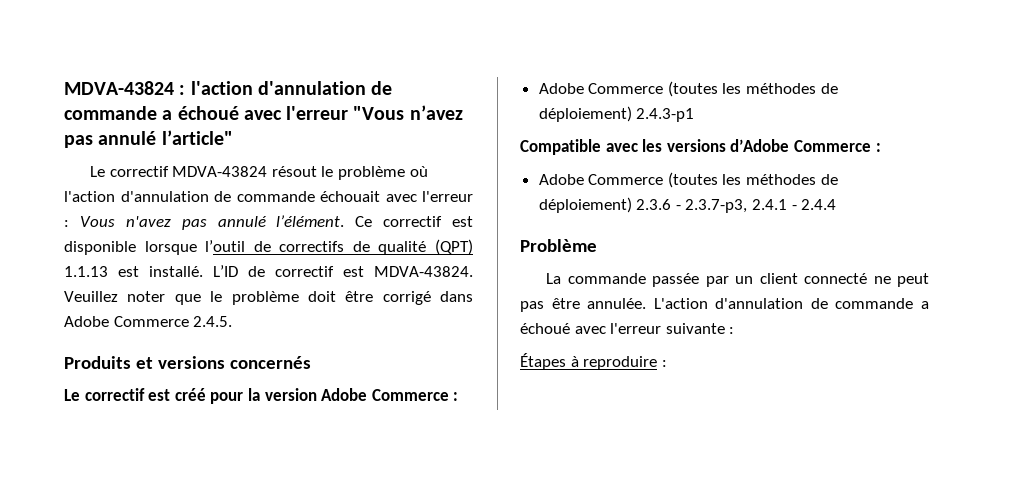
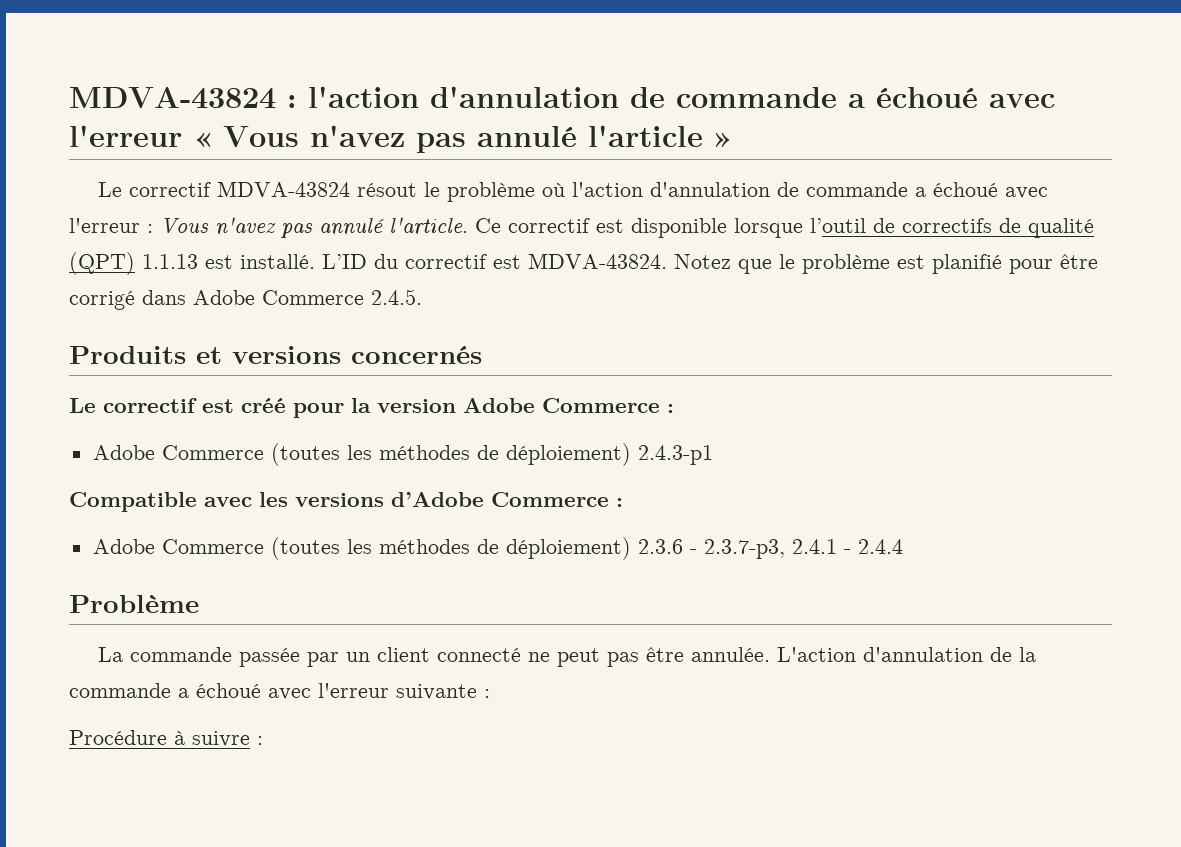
- MDVA-43824 : l'action d'annulation de commande a échoué avec l'erreur "Vous n’avez pas annulé l’article"
+ MDVA-43824 : l'action d'annulation de commande a échoué avec l'erreur « Vous n'avez pas annulé l'article »
- Le correctif MDVA-43824 résout le problème où l'action d'annulation de commande échouait avec l'erreur : Vous n'avez pas annulé l’élément.
+ Le correctif MDVA-43824 résout le problème où l'action d'annulation de commande a échoué avec l'erreur : Vous n'avez pas annulé l'article.
- L’ID de correctif est MDVA-43824.
+ L’ID du correctif est MDVA-43824.
- Veuillez noter que le problème doit être corrigé dans Adobe Commerce 2.4.5.
+ Notez que le problème est planifié pour être corrigé dans Adobe Commerce 2.4.5.
- L'action d'annulation de commande a échoué avec l'erreur suivante :
+ L'action d'annulation de la commande a échoué avec l'erreur suivante :
- Étapes à reproduire :
+ Procédure à suivre :

